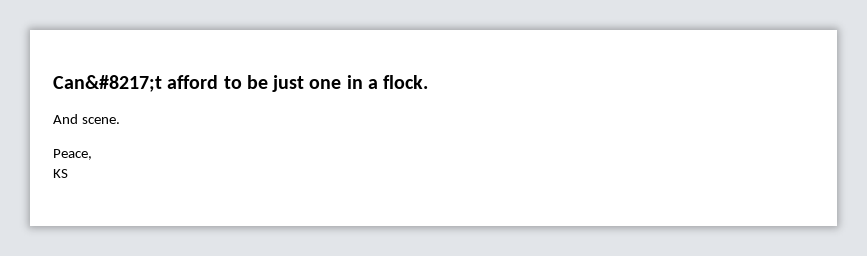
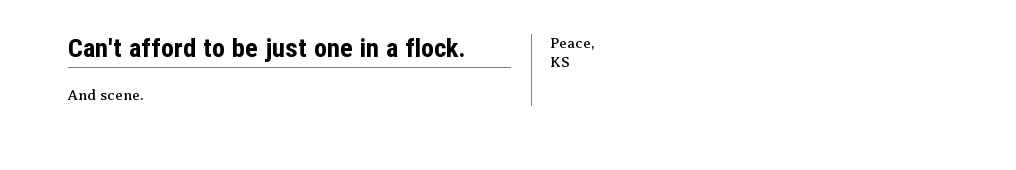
- Can&#8217;t afford to be just one in a flock.
+ Can't afford to be just one in a flock.

